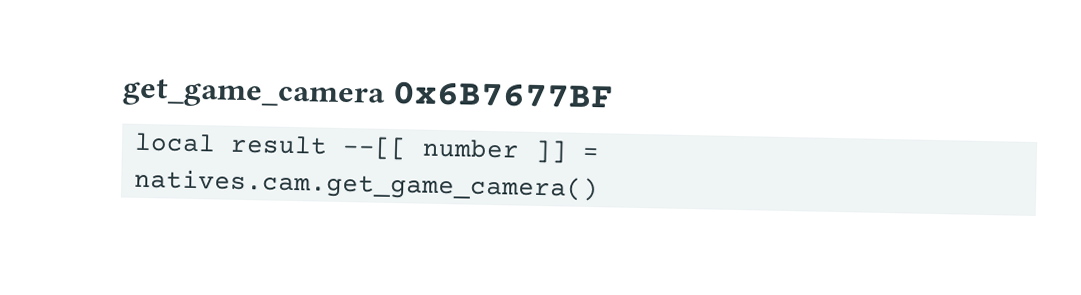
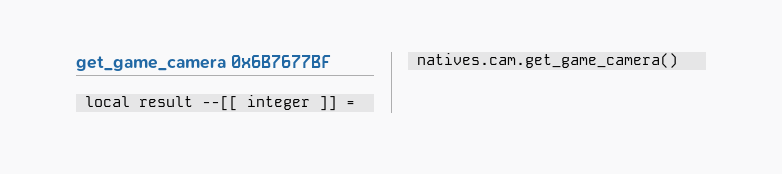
- local result --[[ number ]] = natives.cam.get_game_camera()
+ local result --[[ integer ]] = natives.cam.get_game_camera()

